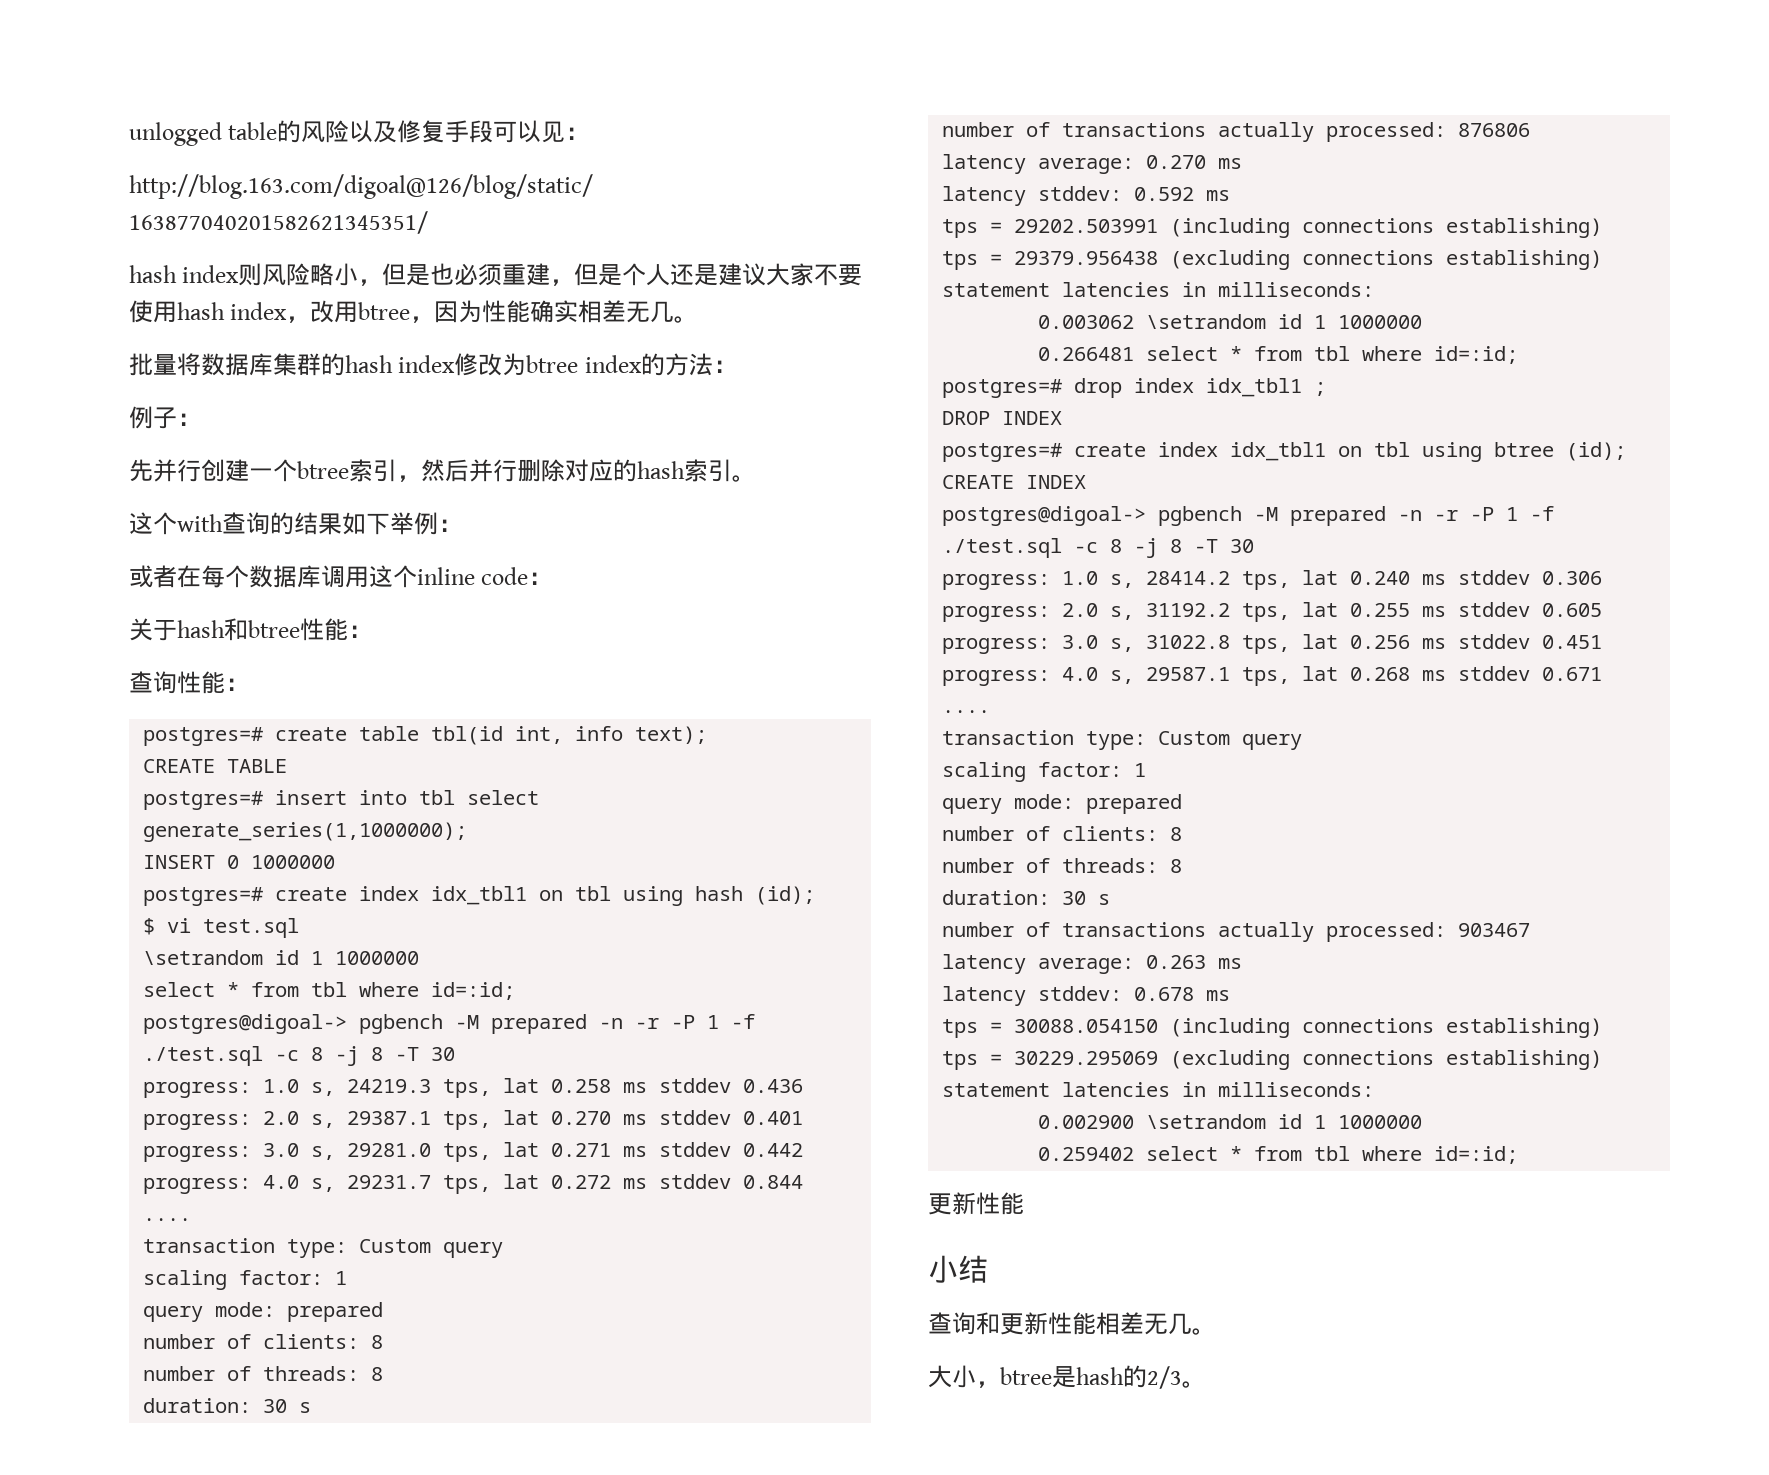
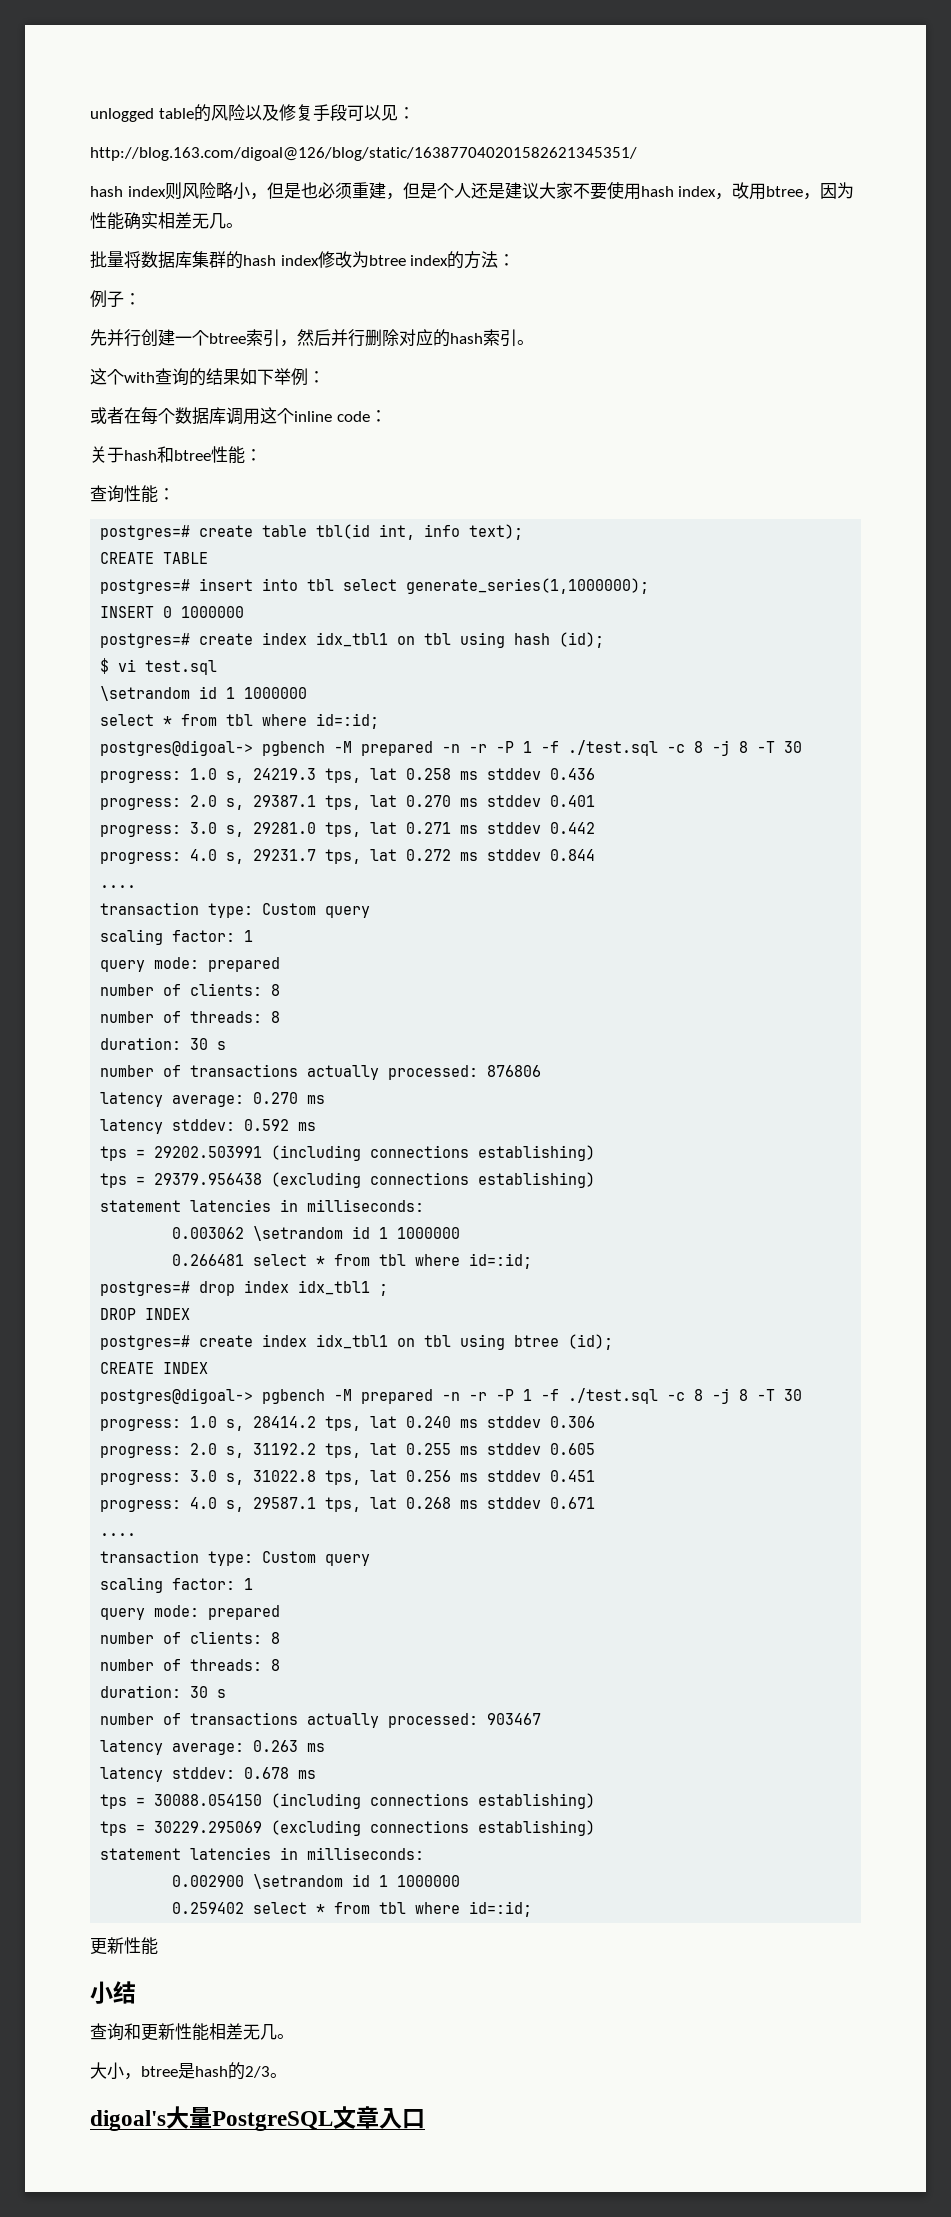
+ digoal's大量PostgreSQL文章入口

